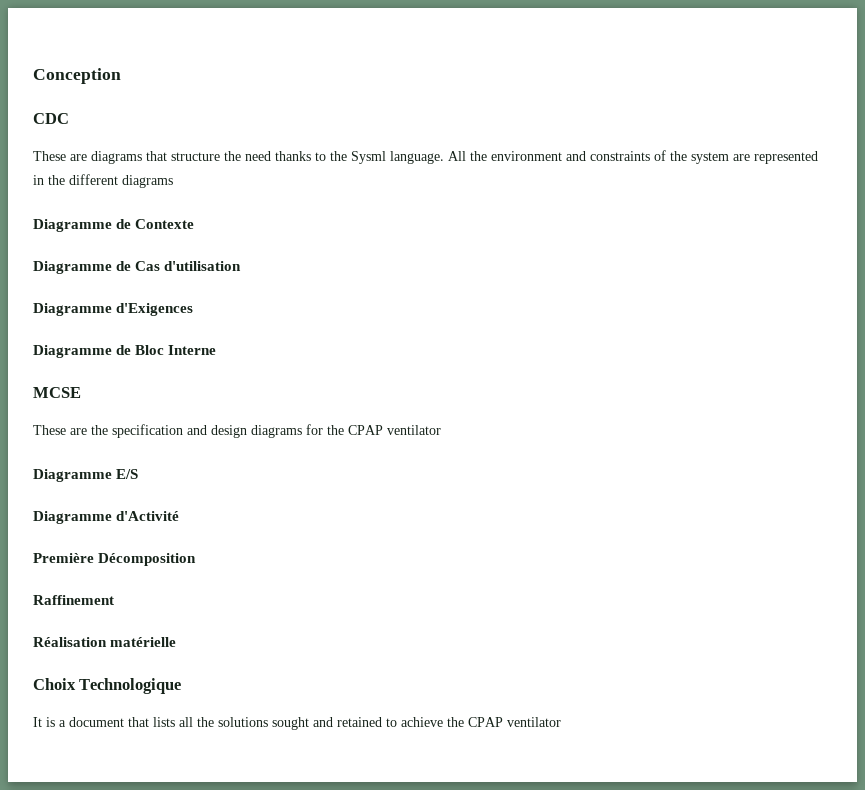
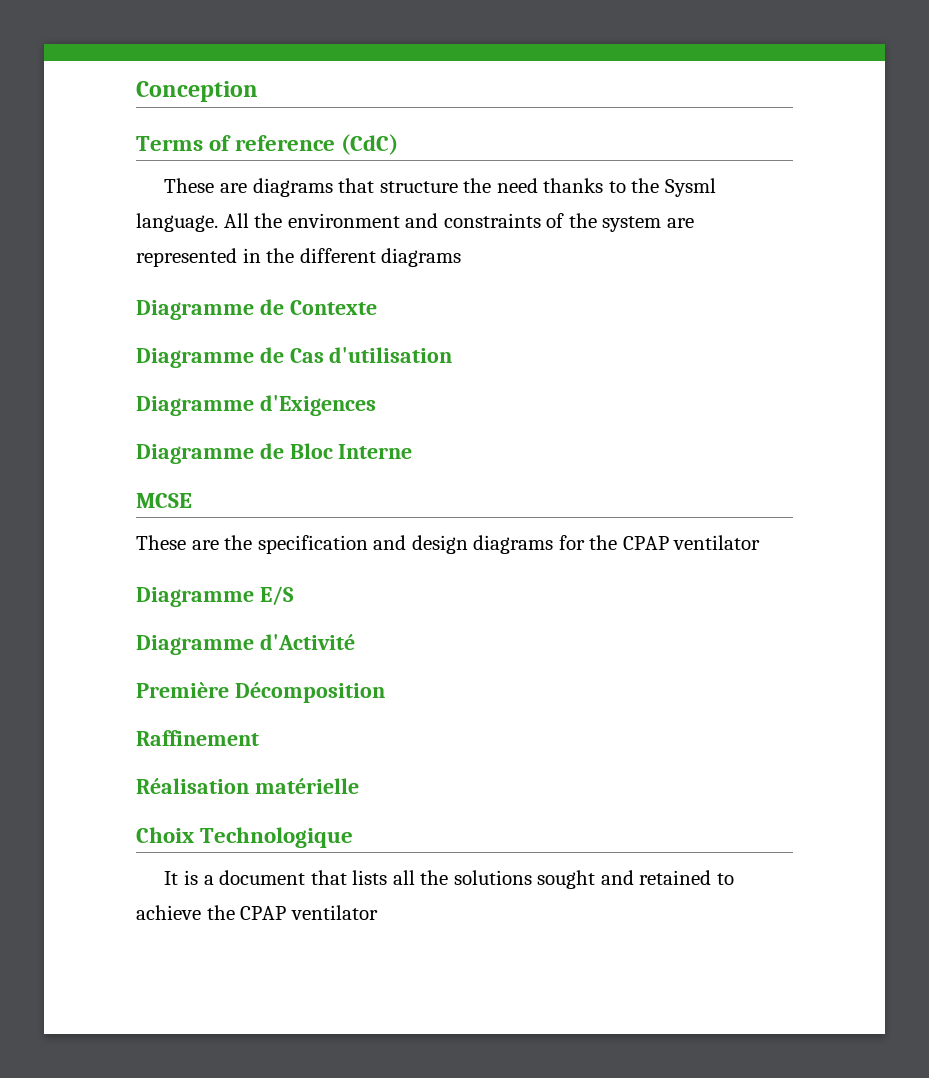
- CDC
+ Terms of reference (CdC)

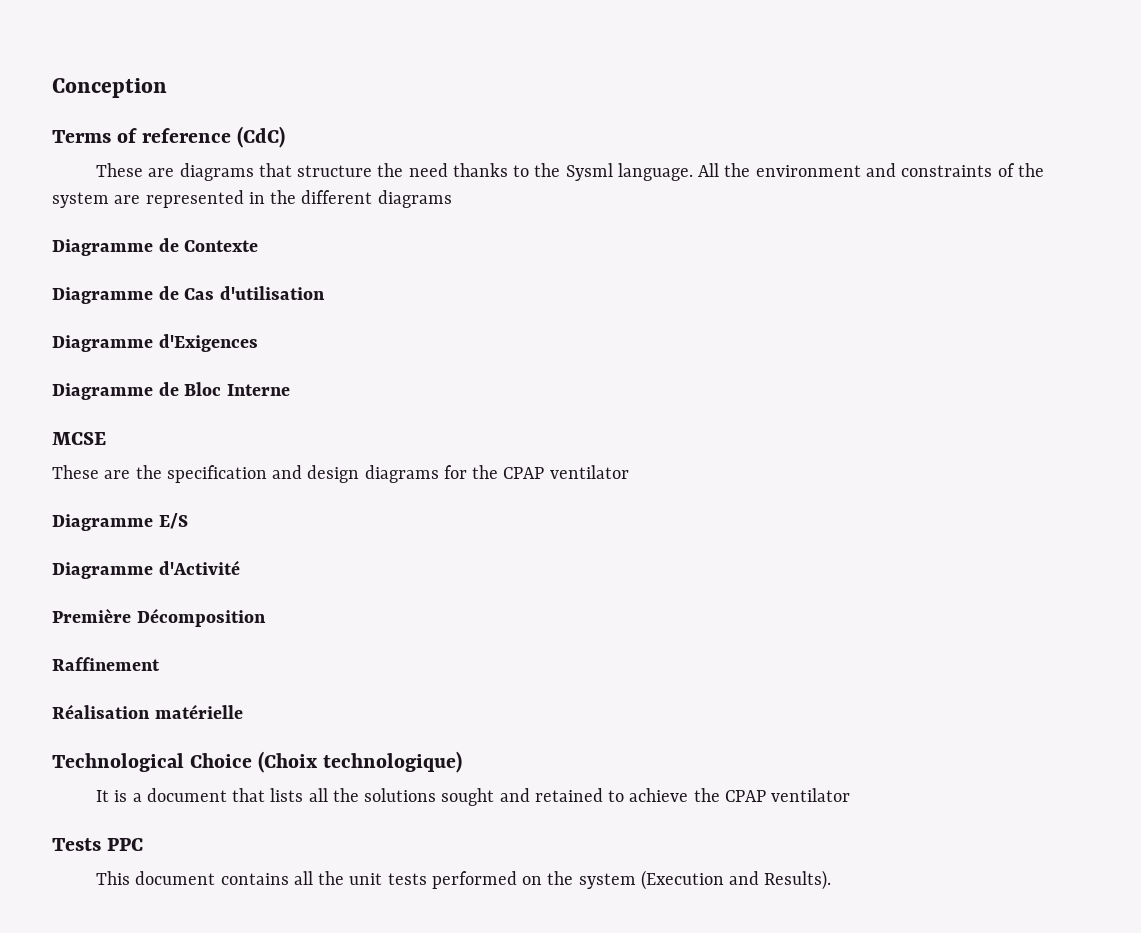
- Choix Technologique
+ Technological Choice (Choix technologique)
+ Tests PPC
+ This document contains all the unit tests performed on the system (Execution and Results).

